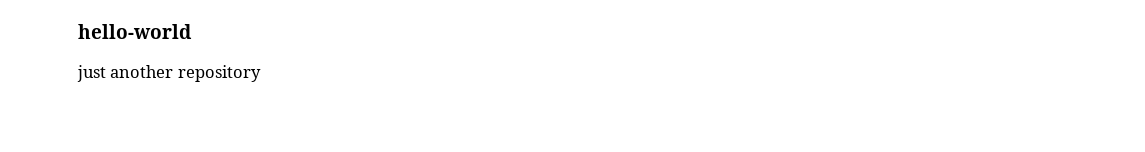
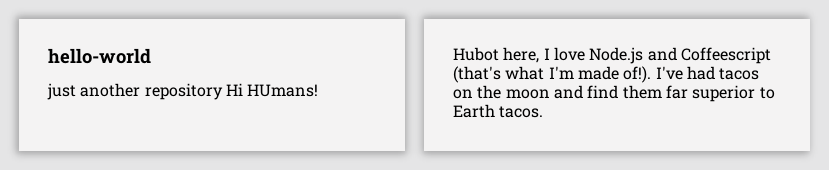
- just another repository
+ just another repository Hi HUmans!
+ Hubot here, I love Node.js and Coffeescript (that's what I'm made of!). I've had tacos on the moon and find them far superior to Earth tacos.

